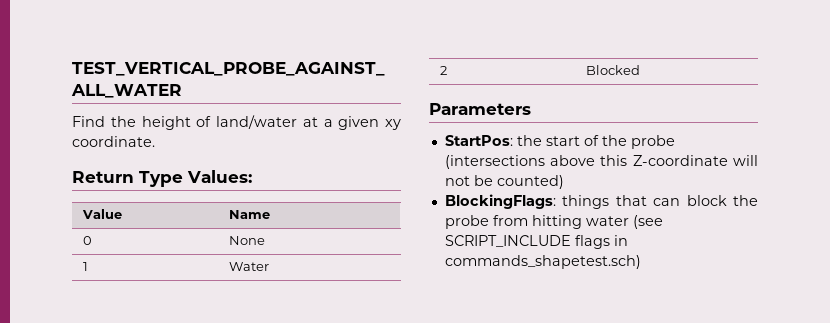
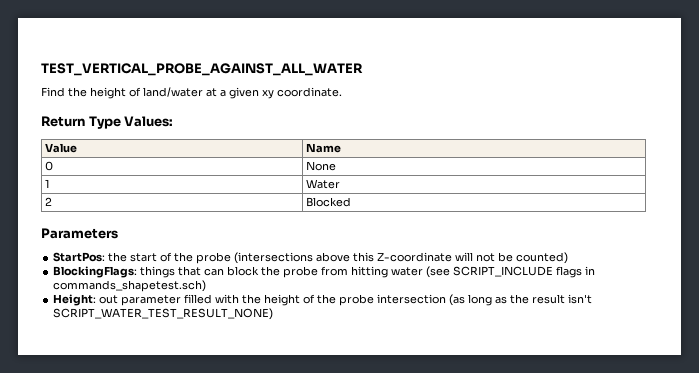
+ Height: out parameter filled with the height of the probe intersection (as long as the result isn't SCRIPT_WATER_TEST_RESULT_NONE)

